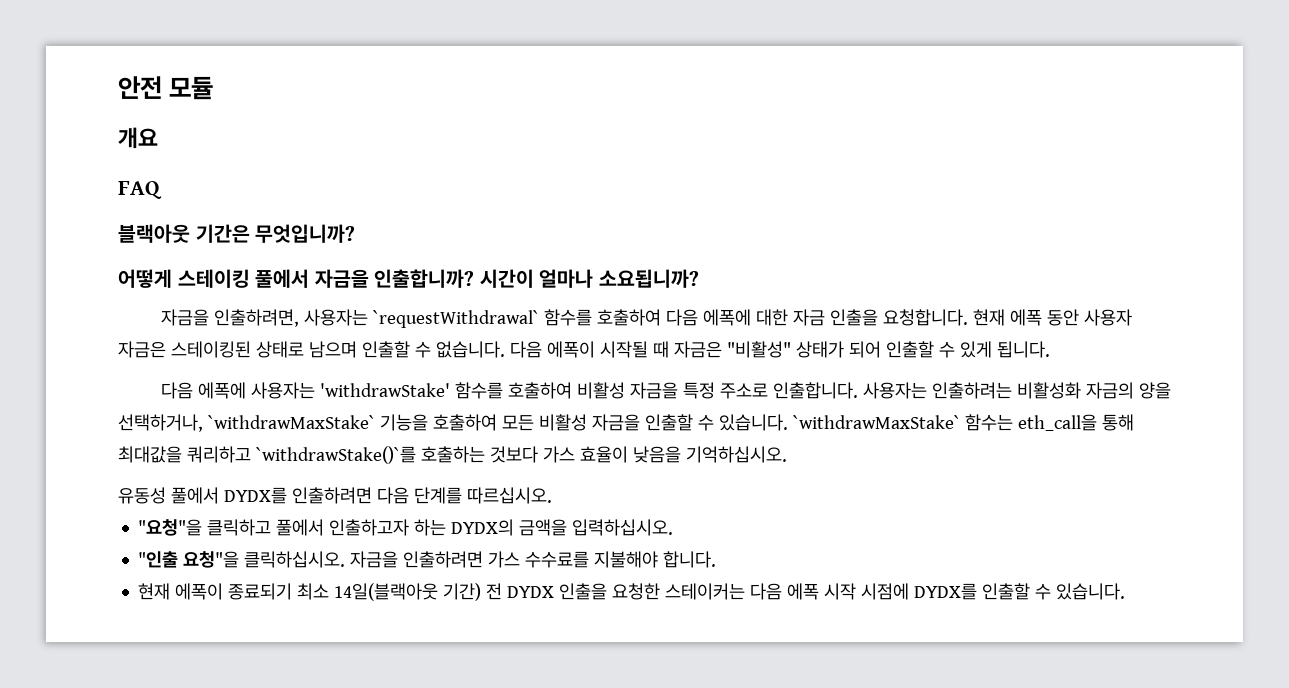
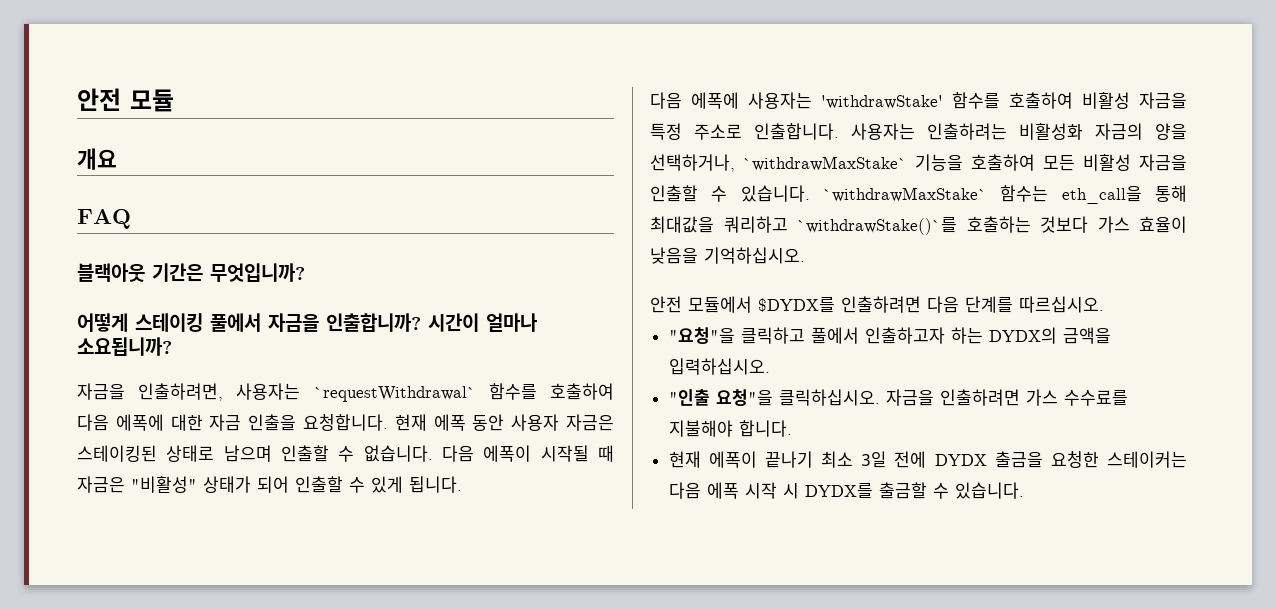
- 유동성 풀에서 DYDX를 인출하려면 다음 단계를 따르십시오.
+ 안전 모듈에서 $DYDX를 인출하려면 다음 단계를 따르십시오.
- 현재 에폭이 종료되기 최소 14일(블랙아웃 기간) 전 DYDX 인출을 요청한 스테이커는 다음 에폭 시작 시점에 DYDX를 인출할 수 있습니다.
+ 현재 에폭이 끝나기 최소 3일 전에 DYDX 출금을 요청한 스테이커는 다음 에폭 시작 시 DYDX를 출금할 수 있습니다.

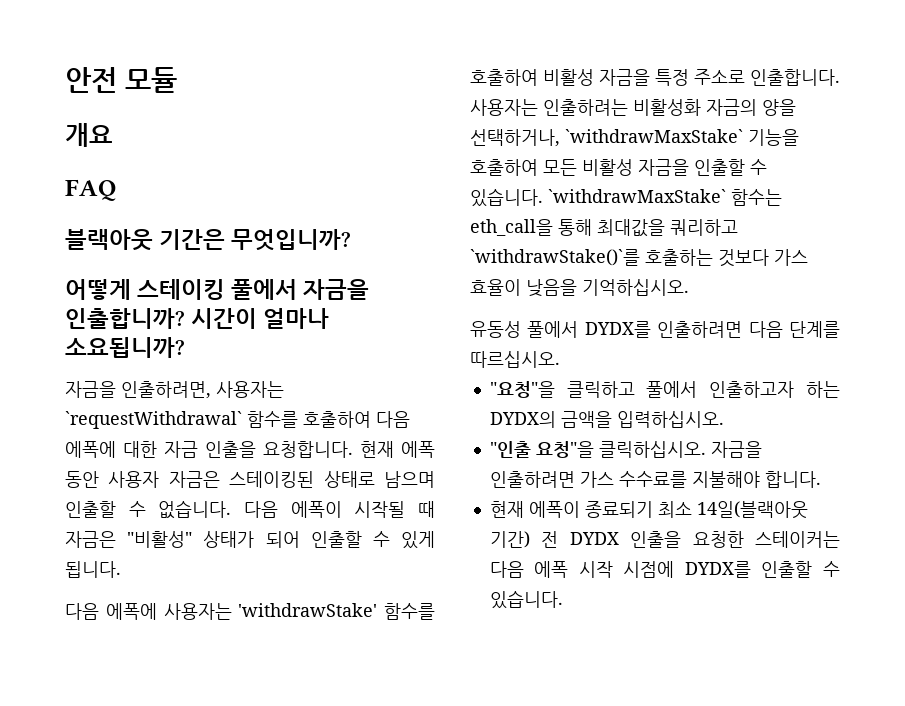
- 안전 모듈에서 $DYDX를 인출하려면 다음 단계를 따르십시오.
+ 유동성 풀에서 DYDX를 인출하려면 다음 단계를 따르십시오.
- 현재 에폭이 끝나기 최소 3일 전에 DYDX 출금을 요청한 스테이커는 다음 에폭 시작 시 DYDX를 출금할 수 있습니다.
+ 현재 에폭이 종료되기 최소 14일(블랙아웃 기간) 전 DYDX 인출을 요청한 스테이커는 다음 에폭 시작 시점에 DYDX를 인출할 수 있습니다.

